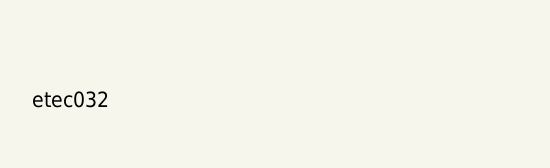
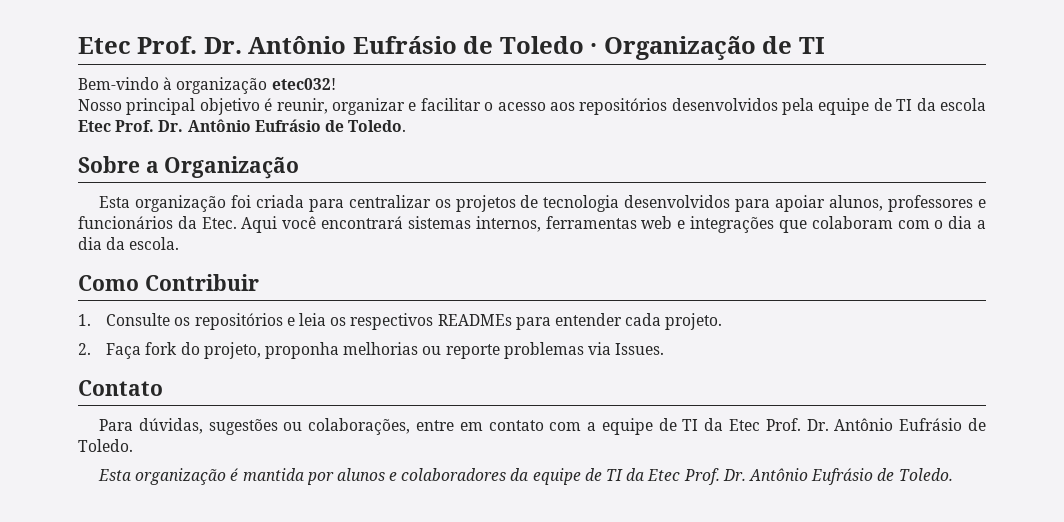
- etec032
+ Etec Prof. Dr. Antônio Eufrásio de Toledo · Organização de TI
+ Bem-vindo à organização etec032!
+ Nosso principal objetivo é reunir, organizar e facilitar o acesso aos repositórios desenvolvidos pela equipe de TI da escola Etec Prof. Dr. Antônio Eufrásio de Toledo.
+ Sobre a Organização
+ Esta organização foi criada para centralizar os projetos de tecnologia desenvolvidos para apoiar alunos, professores e funcionários da Etec. Aqui você encontrará sistemas internos, ferramentas web e integrações que colaboram com o dia a dia da escola.
+ Como Contribuir
+ 1. Consulte os repositórios e leia os respectivos READMEs para entender cada projeto.
+ 2. Faça fork do projeto, proponha melhorias ou reporte problemas via Issues.
+ Contato
+ Para dúvidas, sugestões ou colaborações, entre em contato com a equipe de TI da Etec Prof. Dr. Antônio Eufrásio de Toledo.
+ Esta organização é mantida por alunos e colaboradores da equipe de TI da Etec Prof. Dr. Antônio Eufrásio de Toledo.

